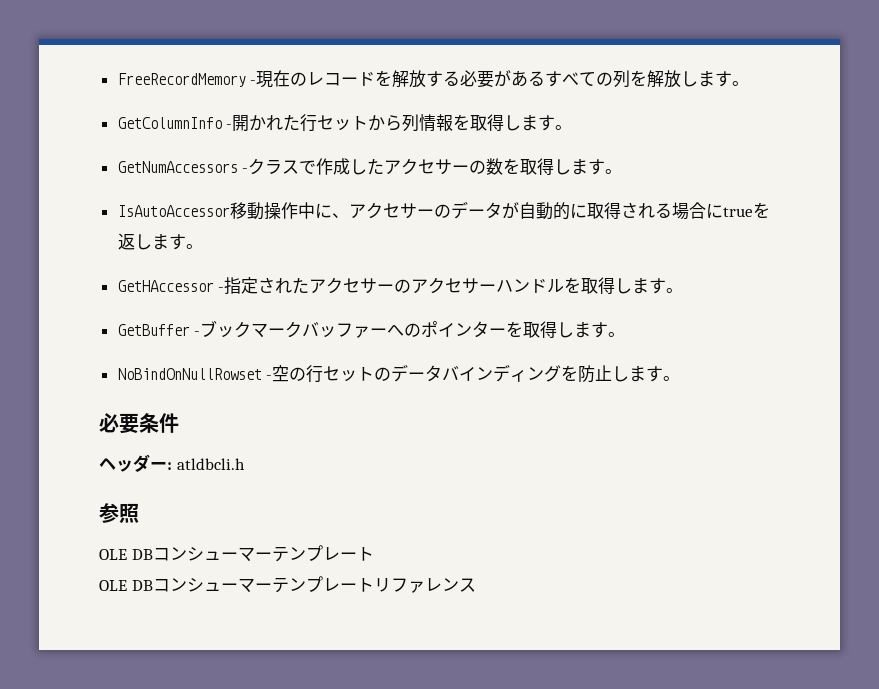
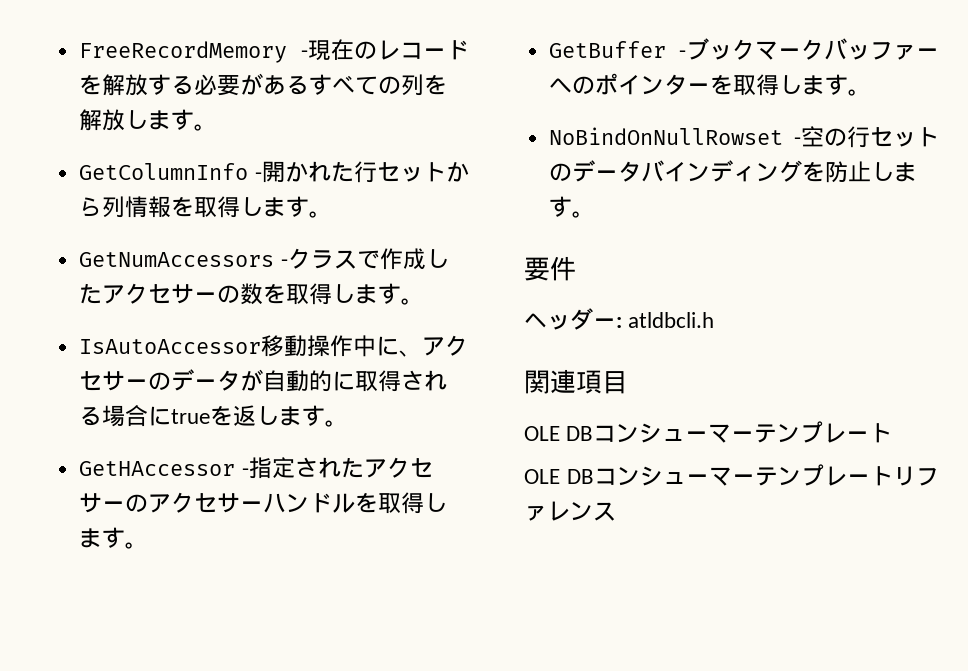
- 必要条件
+ 要件
- 参照
+ 関連項目

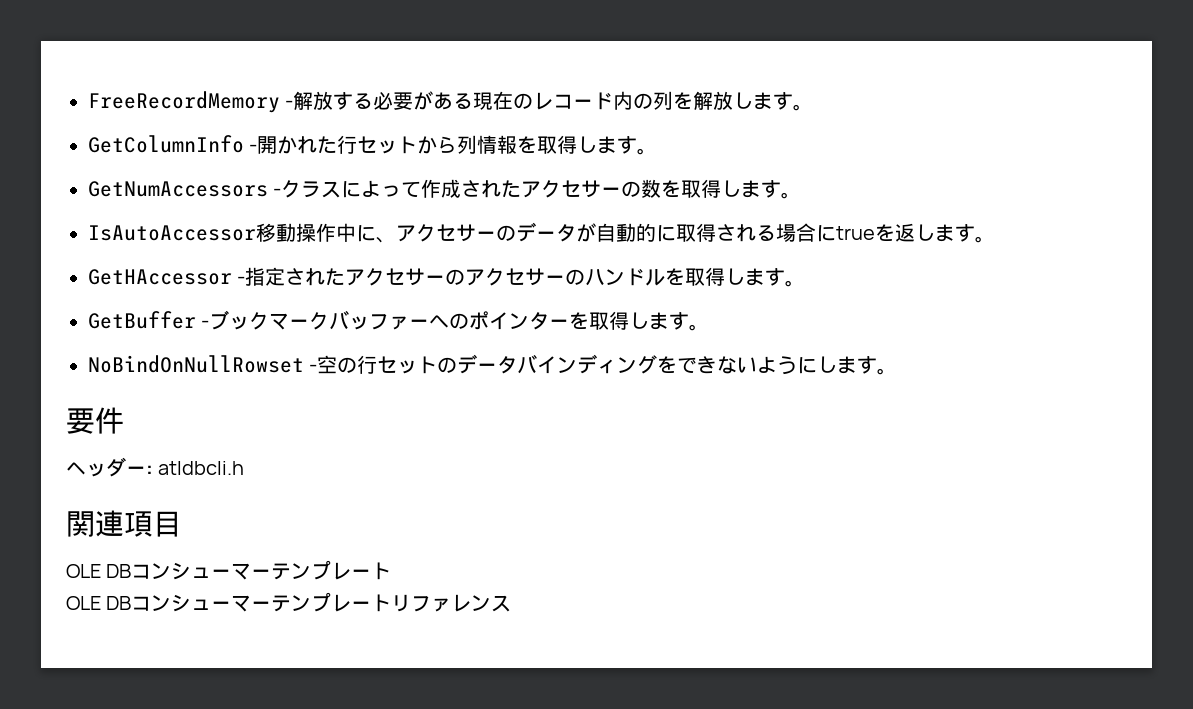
- FreeRecordMemory -現在のレコードを解放する必要があるすべての列を解放します。
+ FreeRecordMemory -解放する必要がある現在のレコード内の列を解放します。
- GetNumAccessors -クラスで作成したアクセサーの数を取得します。
+ GetNumAccessors -クラスによって作成されたアクセサーの数を取得します。
- GetHAccessor -指定されたアクセサーのアクセサーハンドルを取得します。
+ GetHAccessor -指定されたアクセサーのアクセサーのハンドルを取得します。
- NoBindOnNullRowset -空の行セットのデータバインディングを防止します。
+ NoBindOnNullRowset -空の行セットのデータバインディングをできないようにします。

